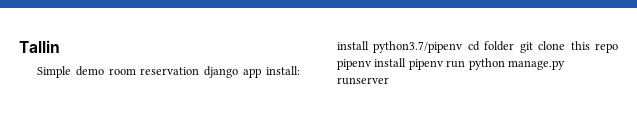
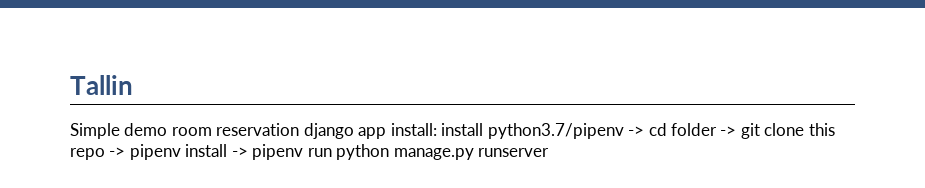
- Simple demo room reservation django app install: install python3.7/pipenv cd folder git clone this repo pipenv install pipenv run python manage.py runserver
+ Simple demo room reservation django app install: install python3.7/pipenv -> cd folder -> git clone this repo -> pipenv install -> pipenv run python manage.py runserver

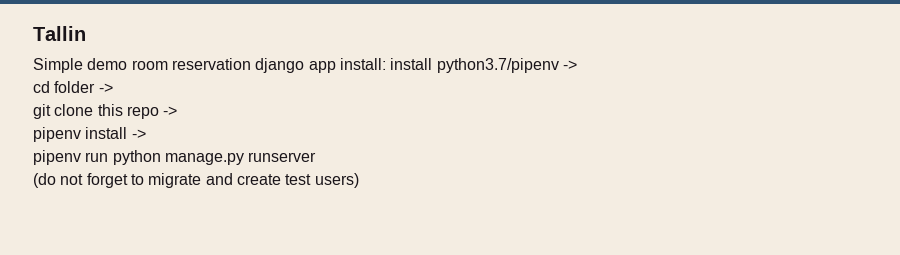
- Simple demo room reservation django app install: install python3.7/pipenv -> cd folder -> git clone this repo -> pipenv install -> pipenv run python manage.py runserver
+ Simple demo room reservation django app install: install python3.7/pipenv ->
+ cd folder ->
+ git clone this repo ->
+ pipenv install ->
+ pipenv run python manage.py runserver
+ (do not forget to migrate and create test users)

